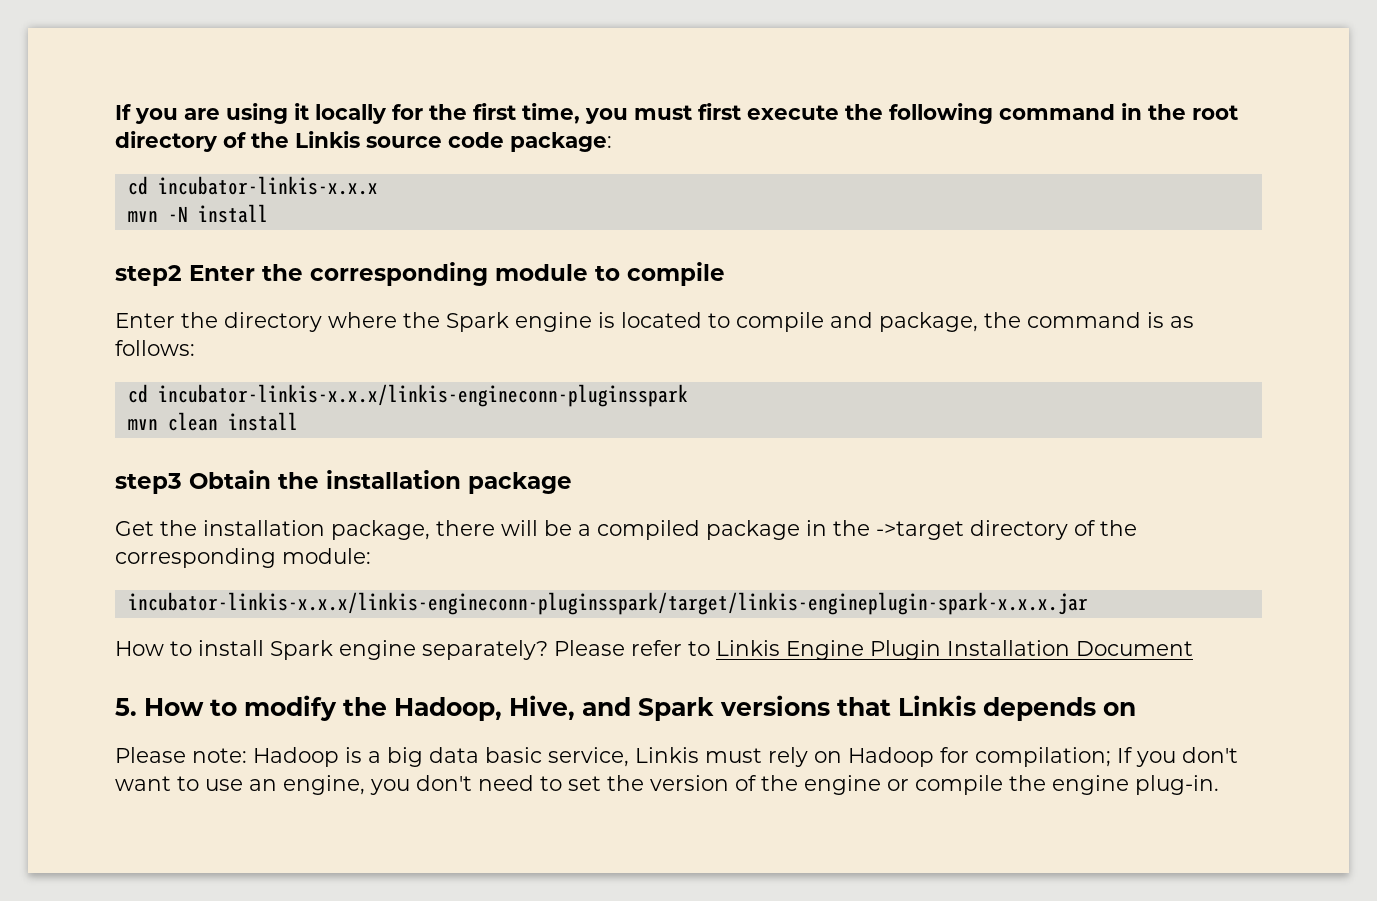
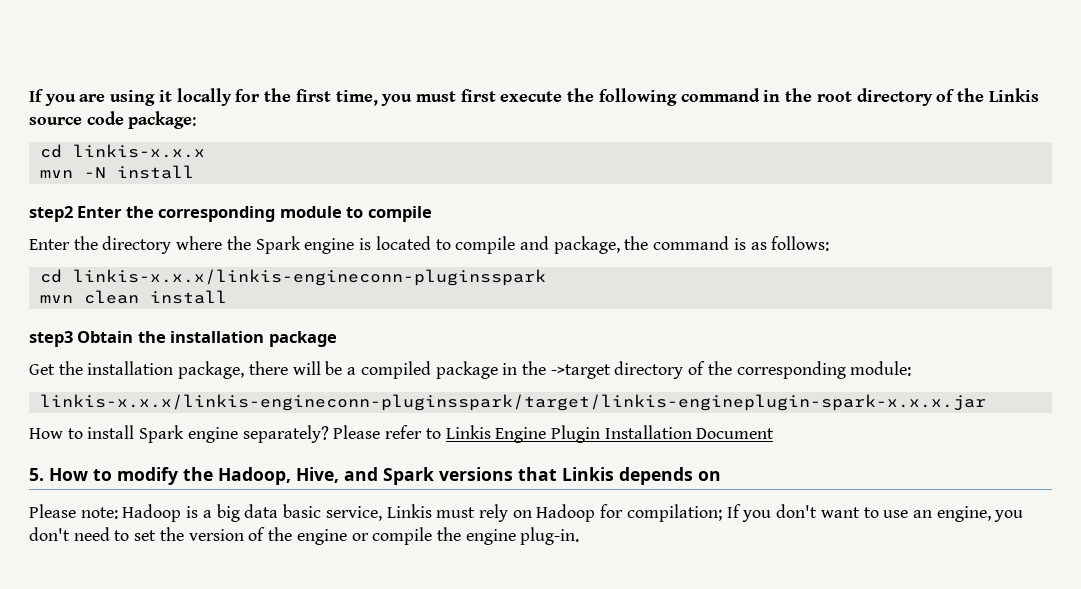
- cd incubator-linkis-x.x.x
+ cd linkis-x.x.x
- cd incubator-linkis-x.x.x/linkis-engineconn-pluginsspark
+ cd linkis-x.x.x/linkis-engineconn-pluginsspark
- incubator-linkis-x.x.x/linkis-engineconn-pluginsspark/target/linkis-engineplugin-spark-x.x.x.jar
+ linkis-x.x.x/linkis-engineconn-pluginsspark/target/linkis-engineplugin-spark-x.x.x.jar

